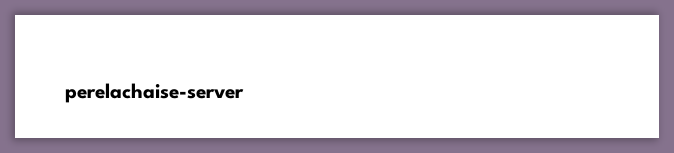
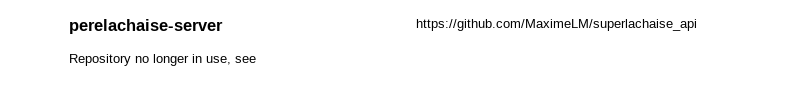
+ Repository no longer in use, see https://github.com/MaximeLM/superlachaise_api

